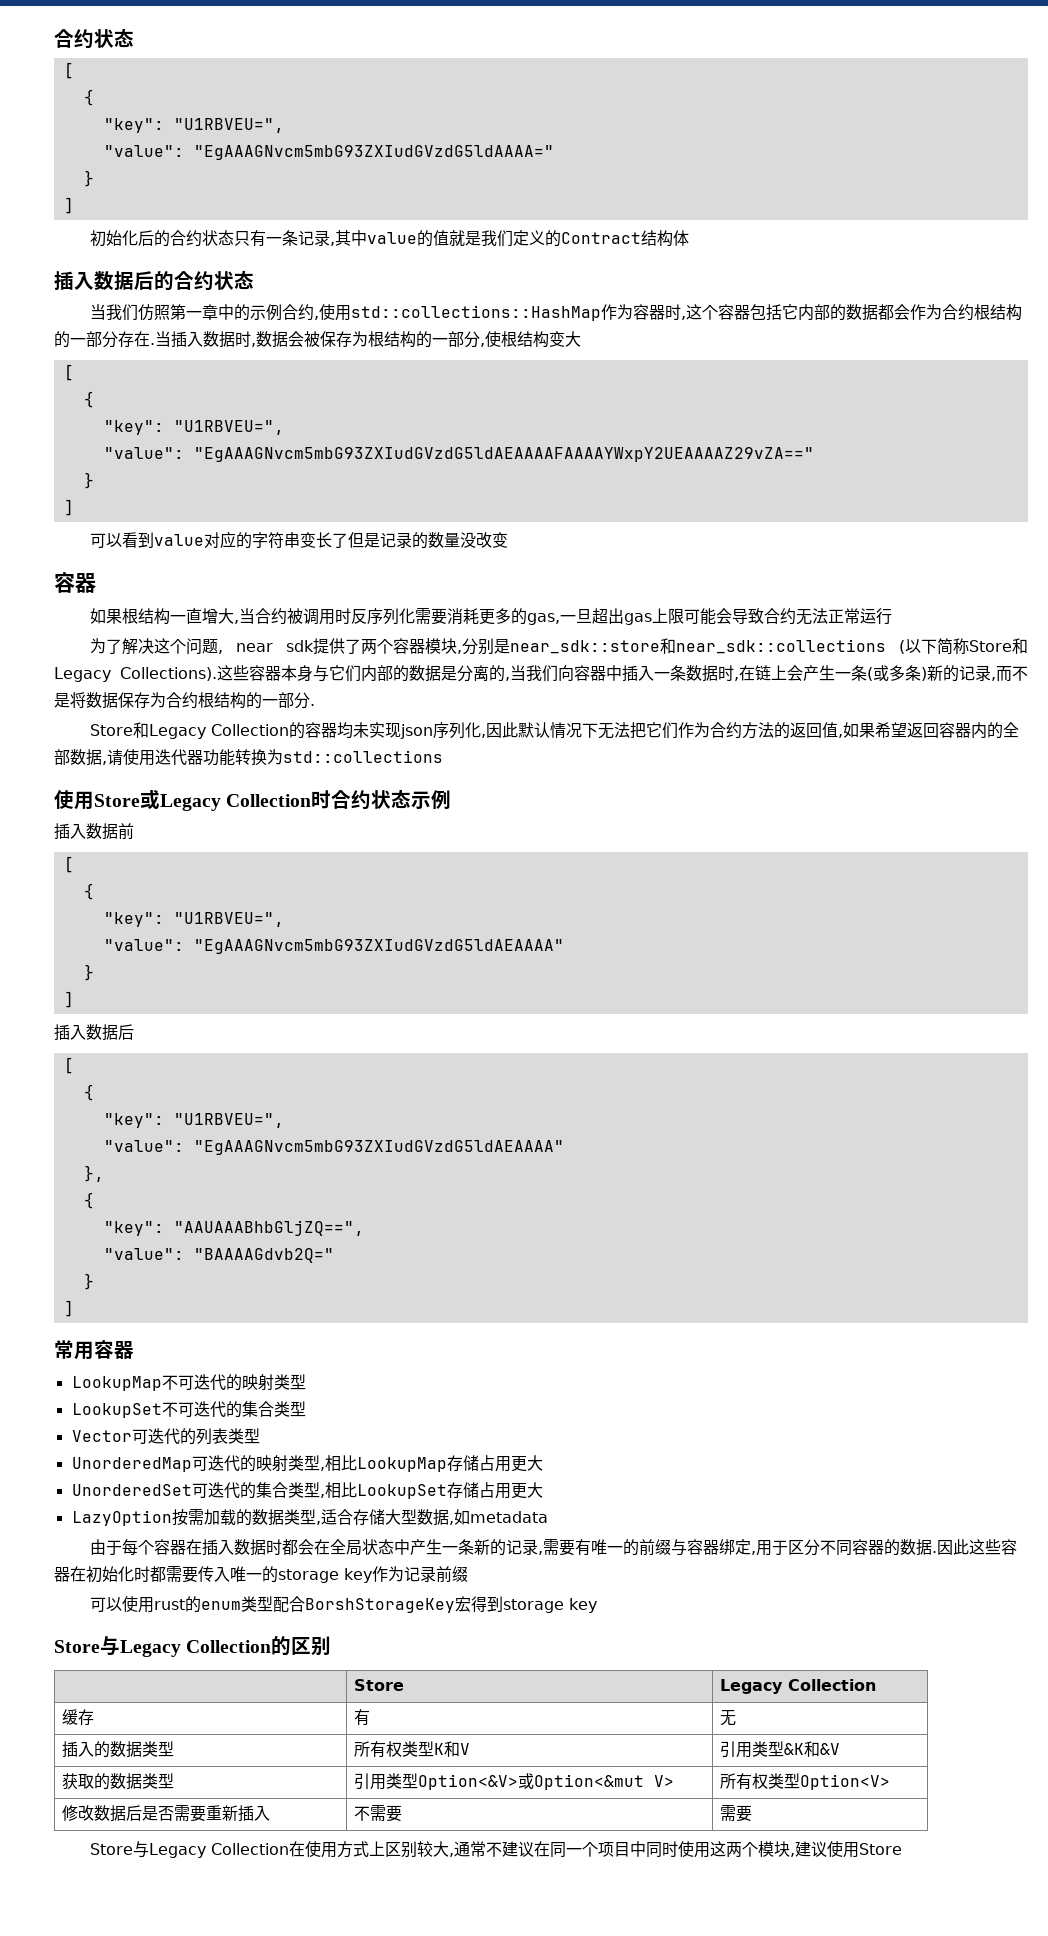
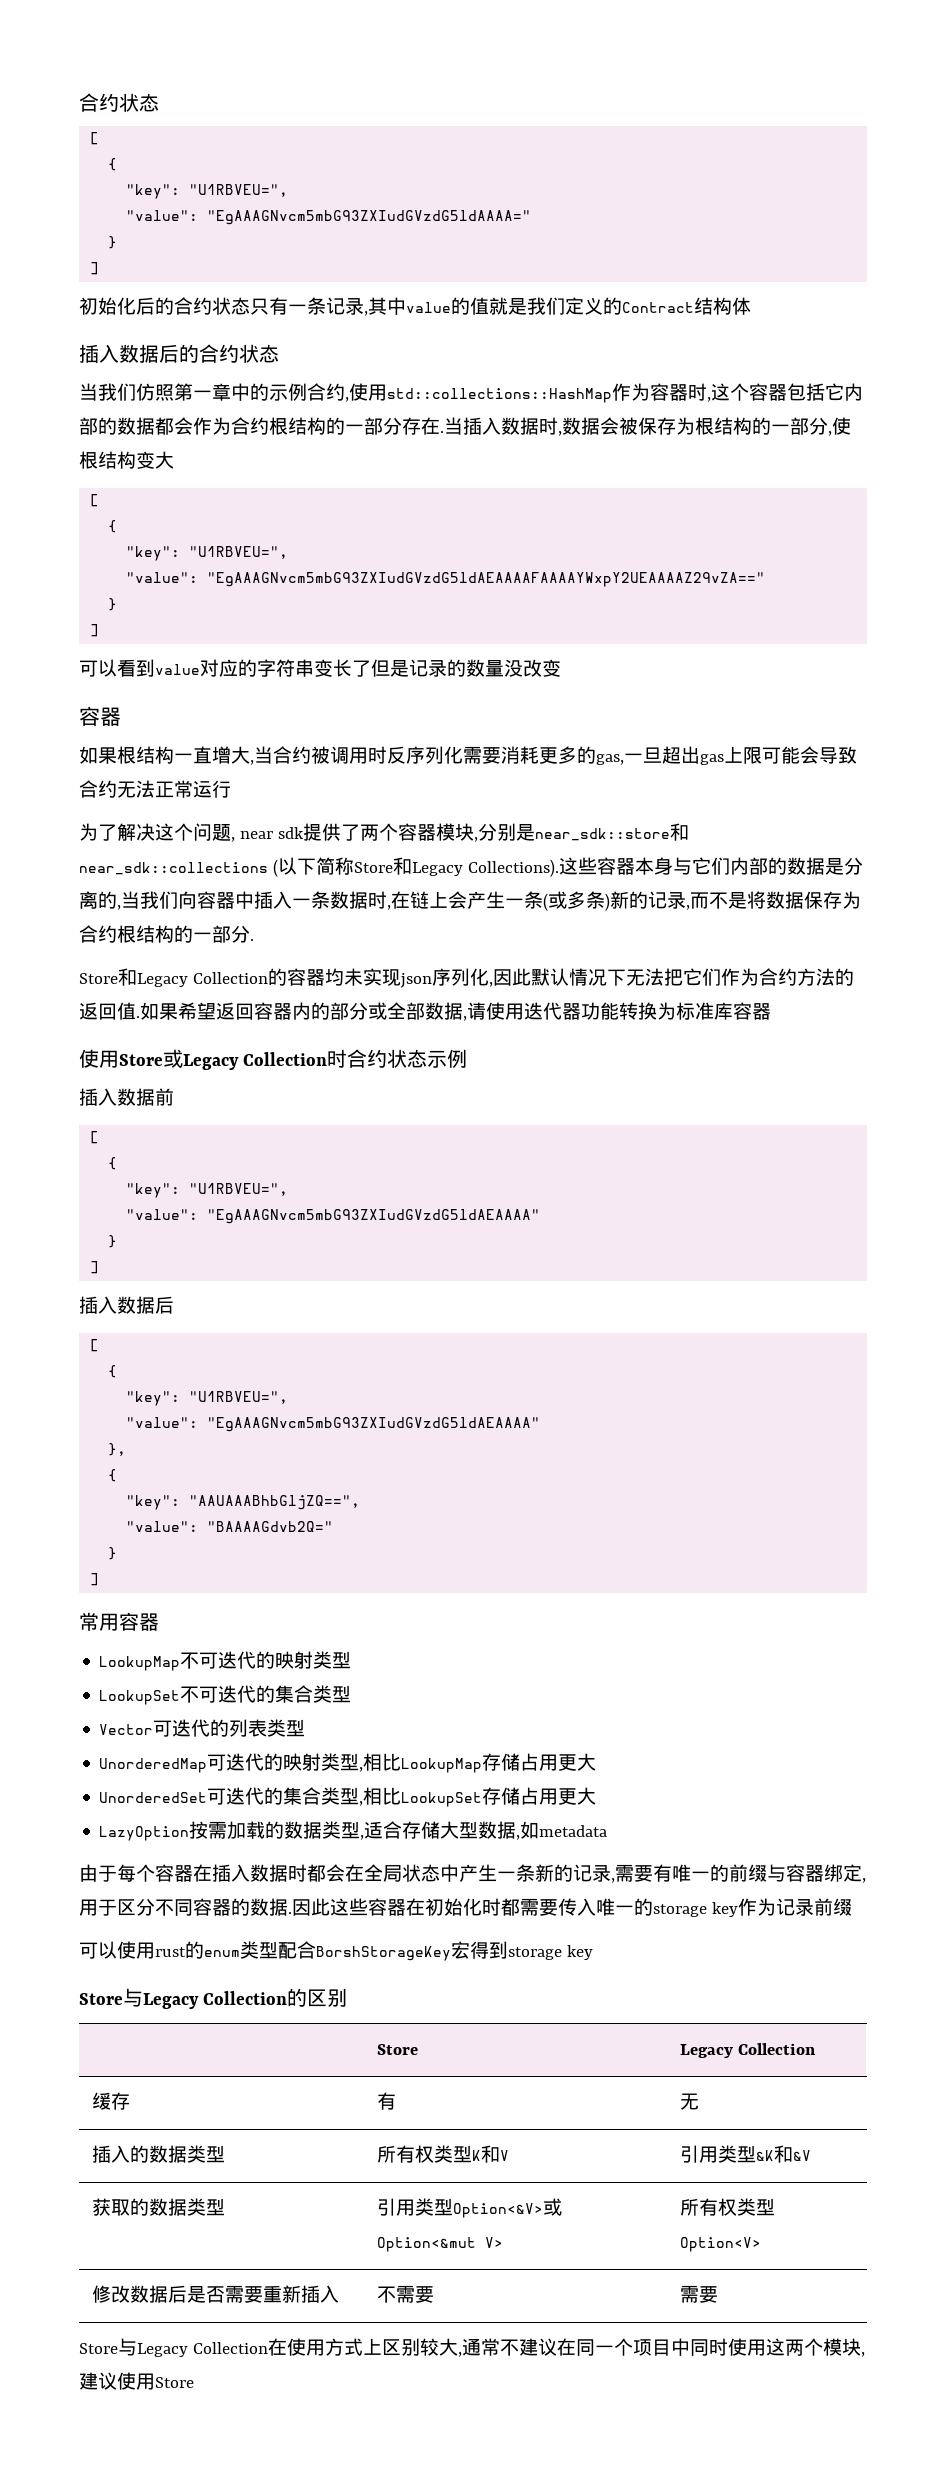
- Store和Legacy Collection的容器均未实现json序列化,因此默认情况下无法把它们作为合约方法的返回值,如果希望返回容器内的全部数据,请使用迭代器功能转换为std::collections
+ Store和Legacy Collection的容器均未实现json序列化,因此默认情况下无法把它们作为合约方法的返回值.如果希望返回容器内的部分或全部数据,请使用迭代器功能转换为标准库容器

